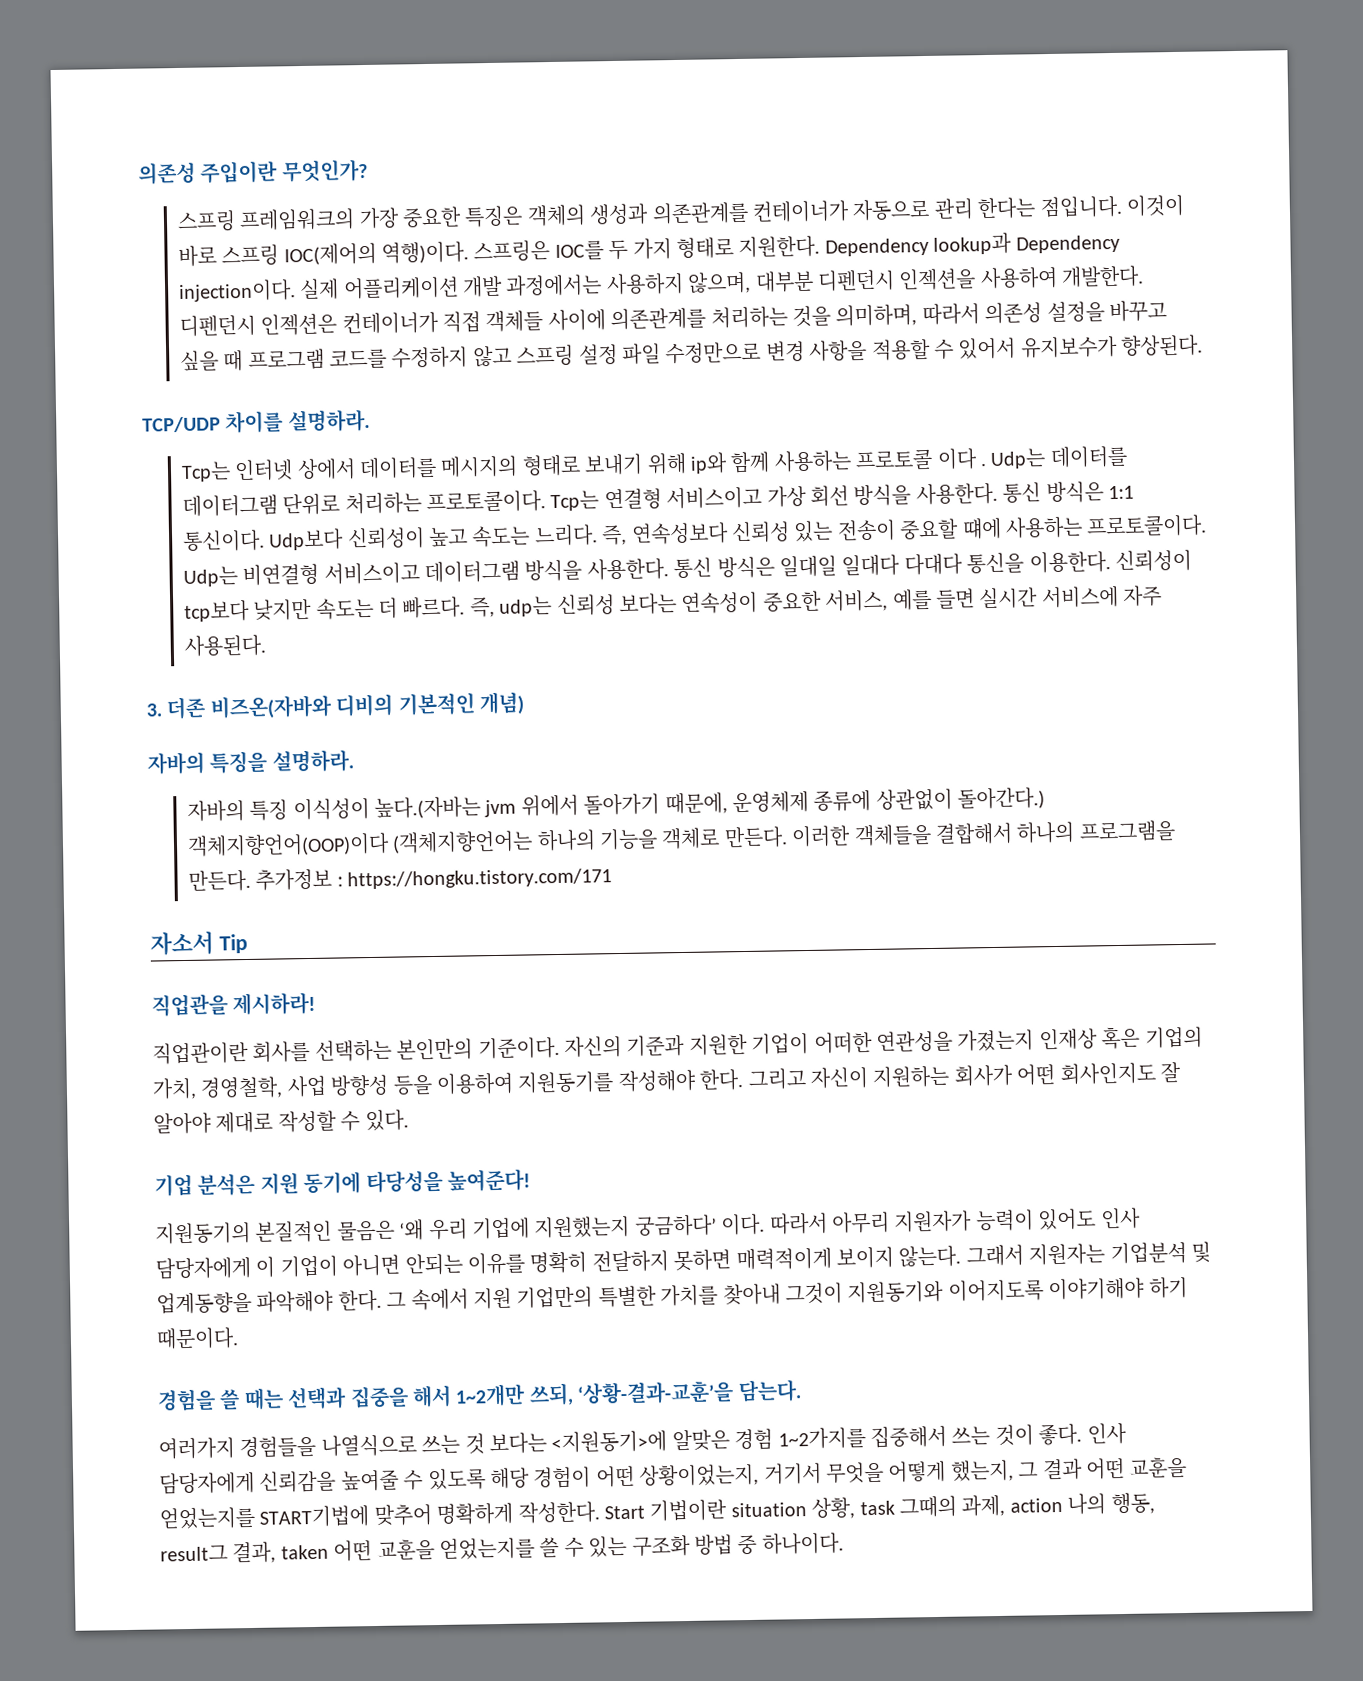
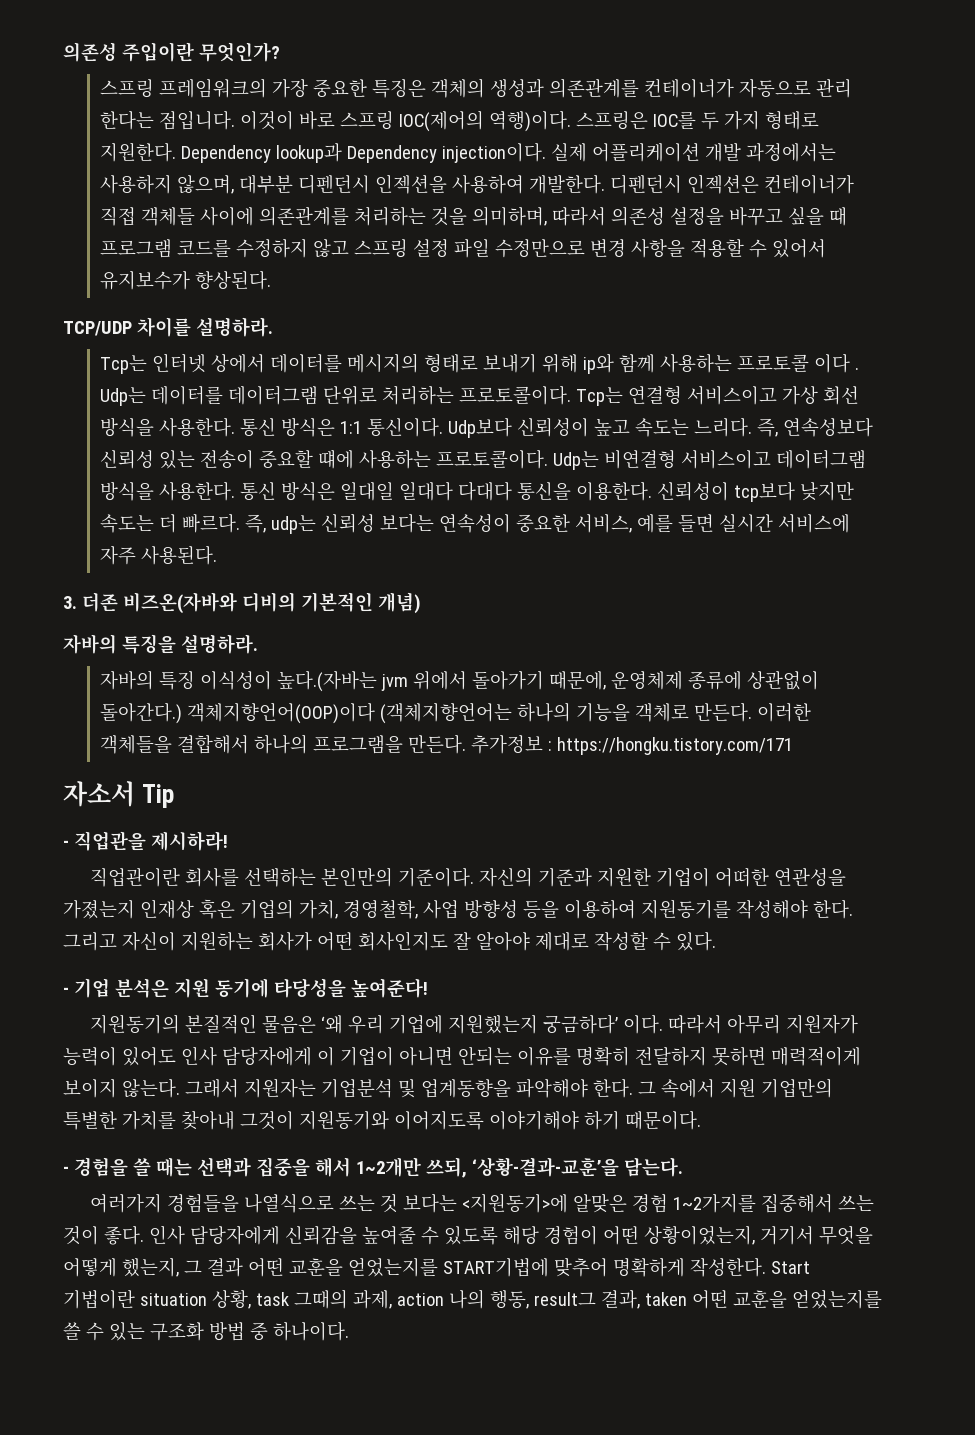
- 직업관을 제시하라!
+ - 직업관을 제시하라!
- 기업 분석은 지원 동기에 타당성을 높여준다!
+ - 기업 분석은 지원 동기에 타당성을 높여준다!
- 경험을 쓸 때는 선택과 집중을 해서 1~2개만 쓰되, ‘상황-결과-교훈’을 담는다.
+ - 경험을 쓸 때는 선택과 집중을 해서 1~2개만 쓰되, ‘상황-결과-교훈’을 담는다.

